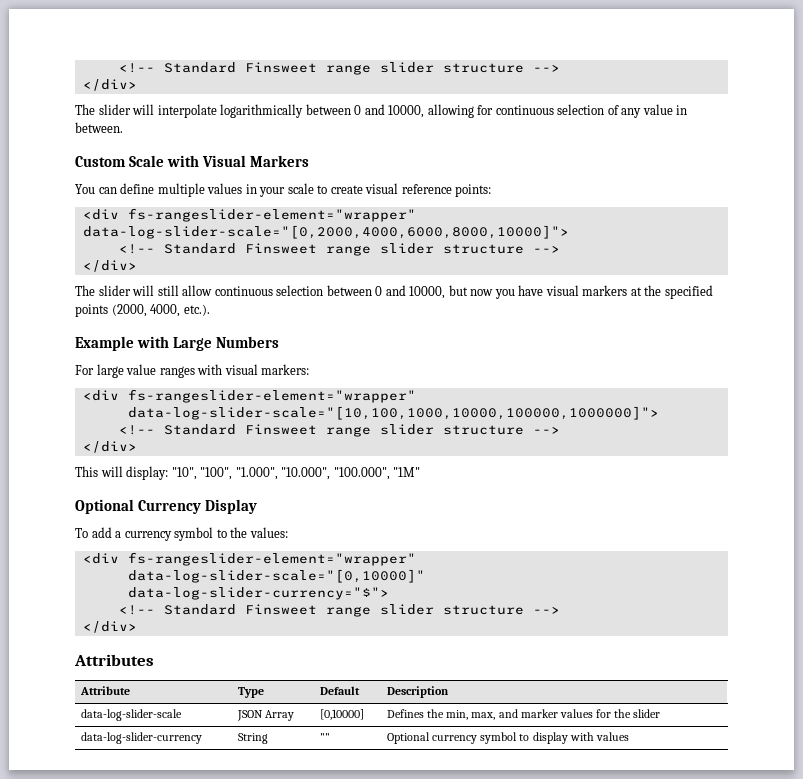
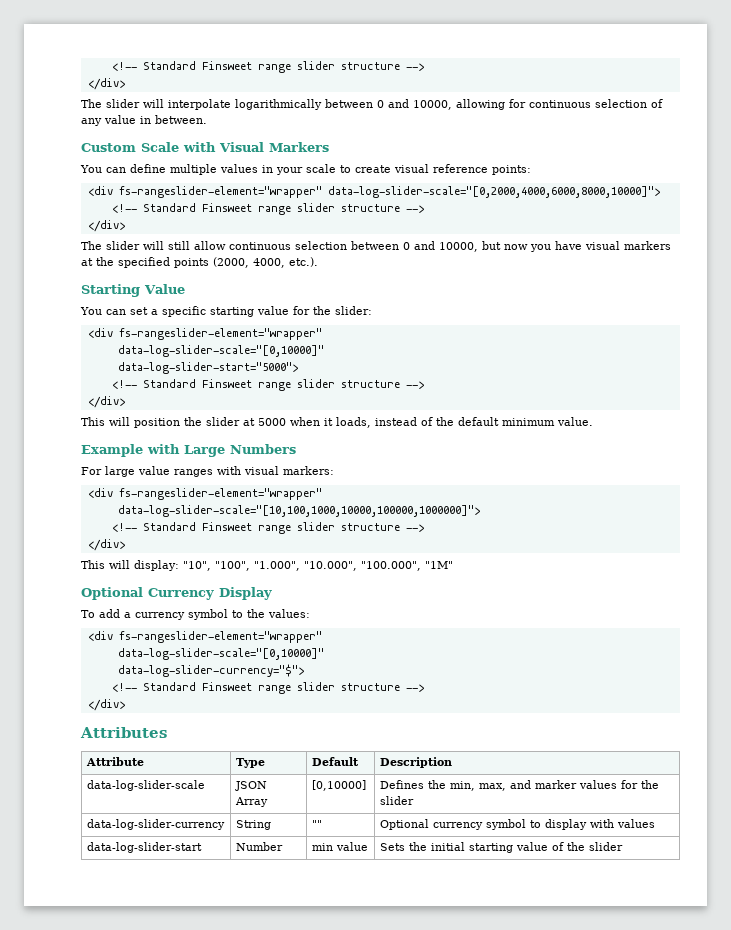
+ Starting Value
+ You can set a specific starting value for the slider:
+ <div fs-rangeslider-element="wrapper"
+ data-log-slider-scale="[0,10000]"
+ data-log-slider-start="5000">
+ <!-- Standard Finsweet range slider structure -->
+ </div>
+ This will position the slider at 5000 when it loads, instead of the default minimum value.
+ data-log-slider-start | Number | min value | Sets the initial starting value of the slider

